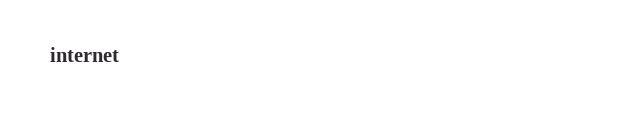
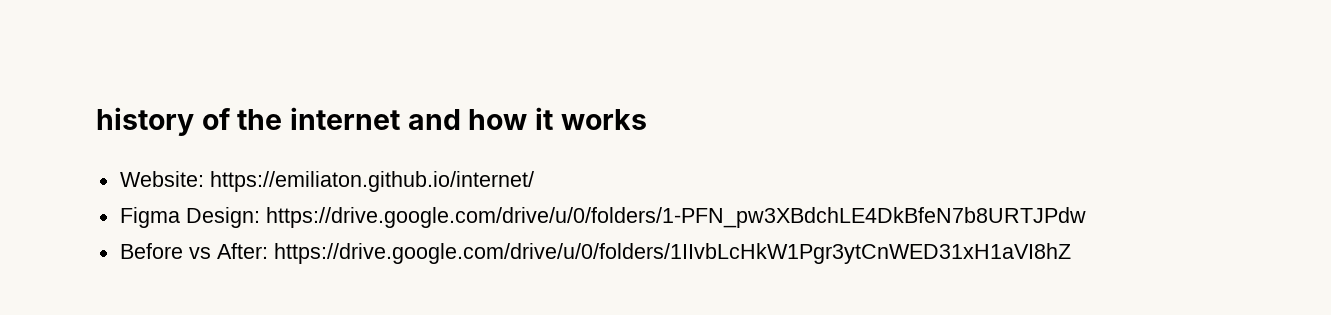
- internet
+ history of the internet and how it works
+ Website: https://emiliaton.github.io/internet/
+ Figma Design: https://drive.google.com/drive/u/0/folders/1-PFN_pw3XBdchLE4DkBfeN7b8URTJPdw
+ Before vs After: https://drive.google.com/drive/u/0/folders/1IIvbLcHkW1Pgr3ytCnWED31xH1aVI8hZ

